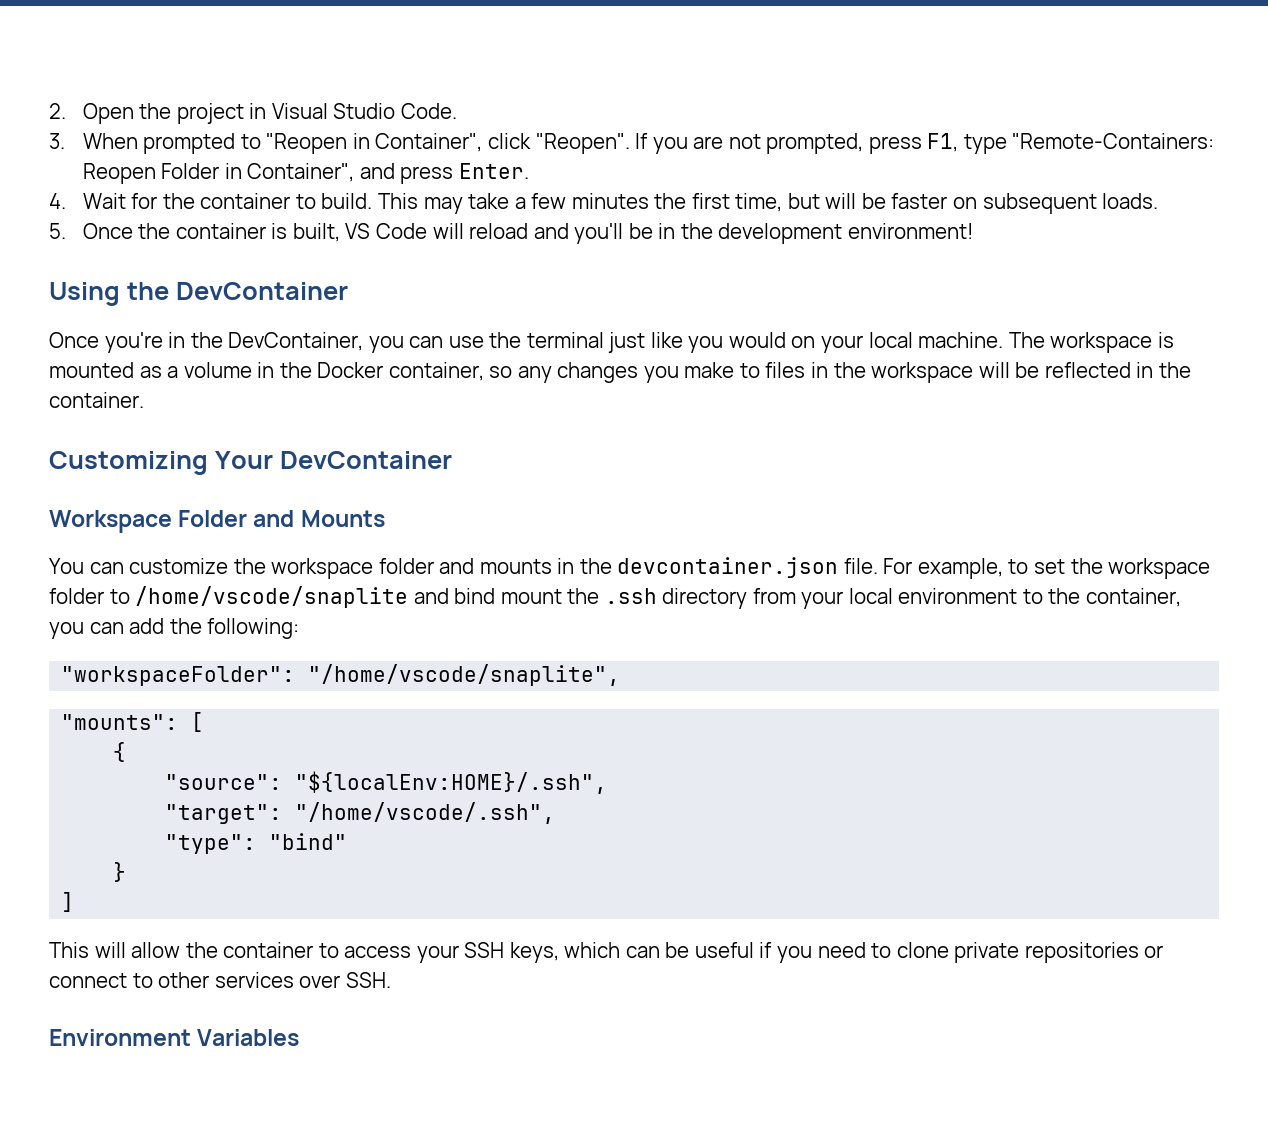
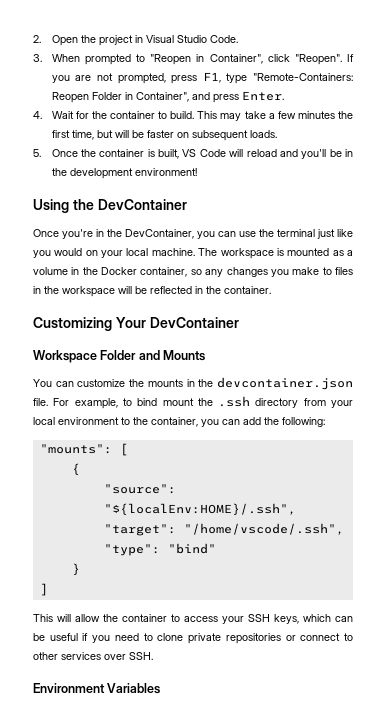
- You can customize the workspace folder and mounts in the devcontainer.json file.
+ You can customize the mounts in the devcontainer.json file.
- For example, to set the workspace folder to /home/vscode/snaplite and bind mount the .ssh directory from your local environment to the container, you can add the following:
+ For example, to bind mount the .ssh directory from your local environment to the container, you can add the following:
- "workspaceFolder": "/home/vscode/snaplite",

